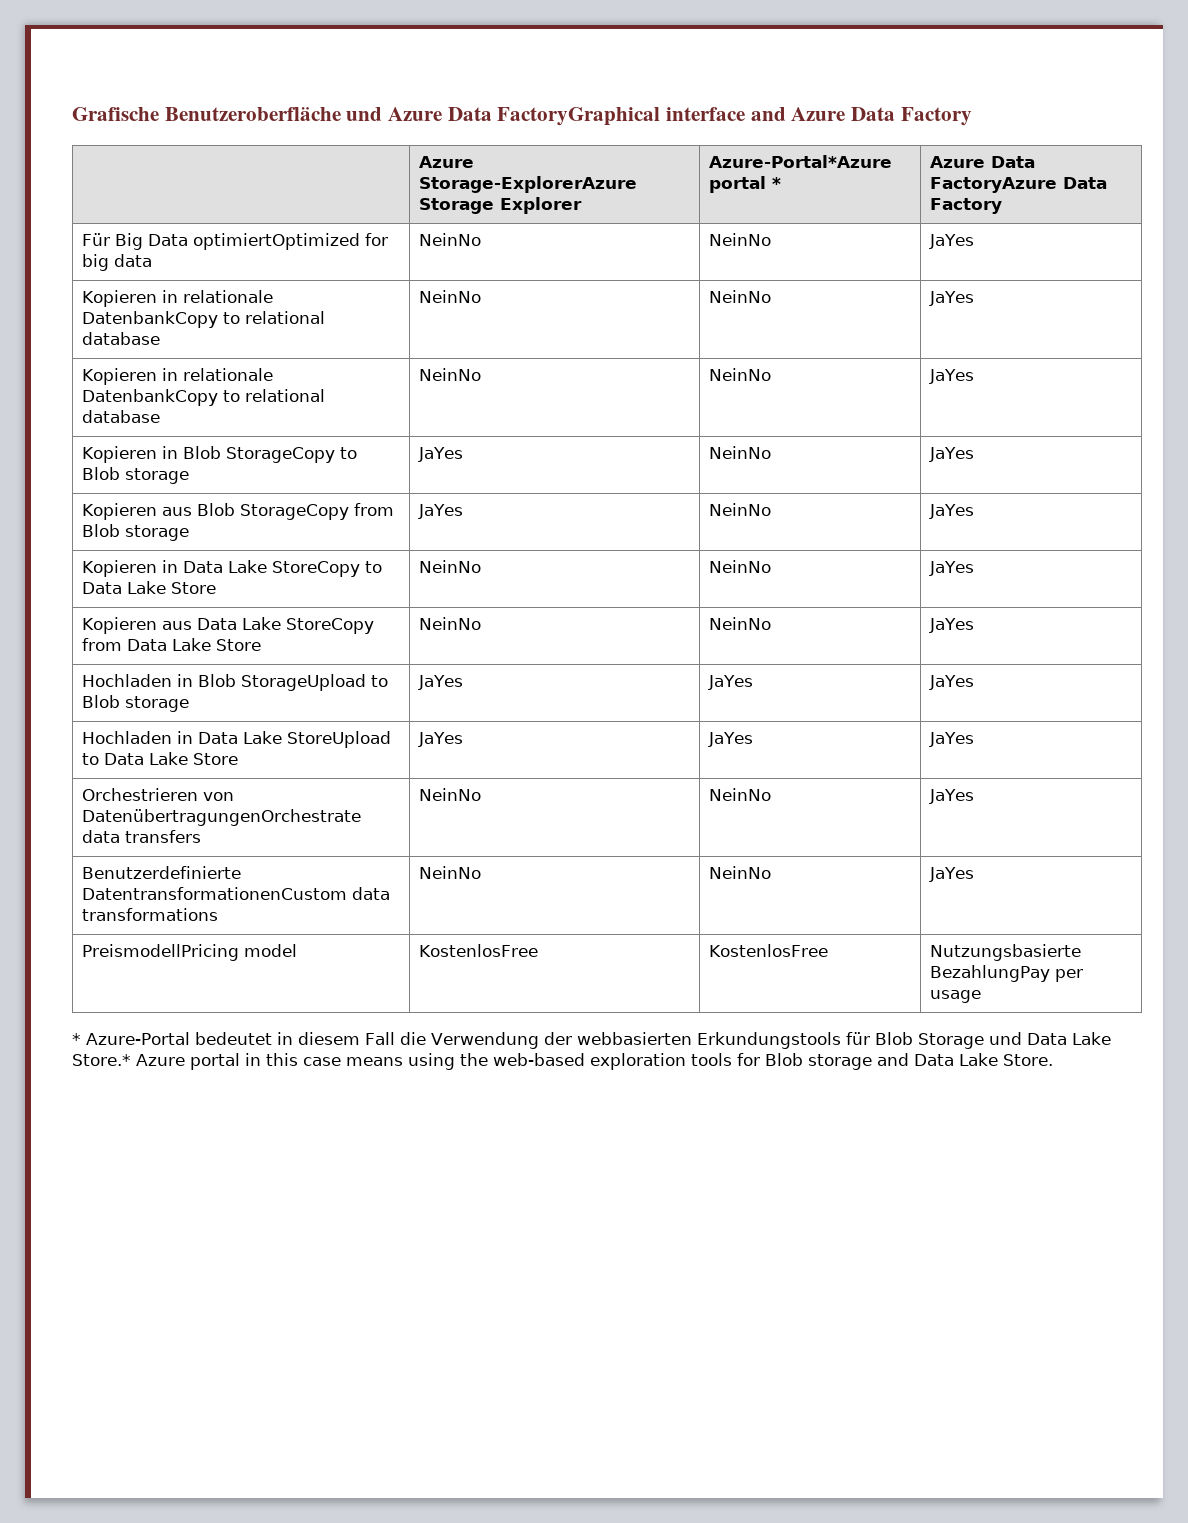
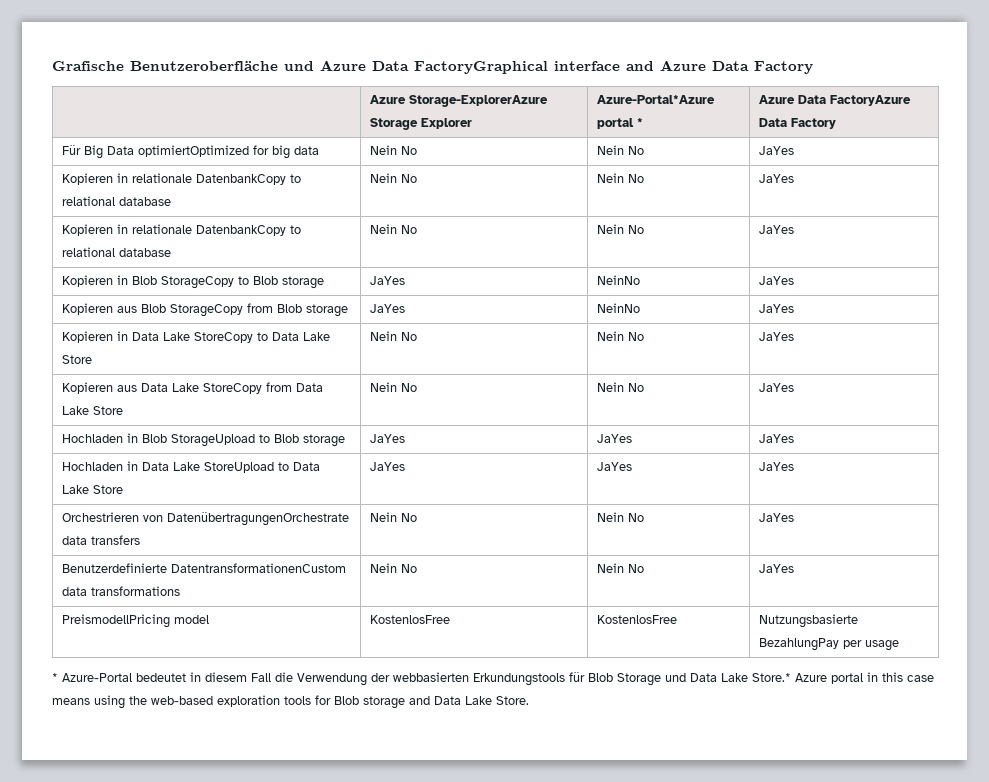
- Für Big Data optimiertOptimized for big data | NeinNo | NeinNo | JaYes
- Kopieren in relationale DatenbankCopy to relational database | NeinNo | NeinNo | JaYes
- Kopieren in relationale DatenbankCopy to relational database | NeinNo | NeinNo | JaYes
+ Für Big Data optimiertOptimized for big data | Nein No | Nein No | JaYes
+ Kopieren in relationale DatenbankCopy to relational database | Nein No | Nein No | JaYes
+ Kopieren in relationale DatenbankCopy to relational database | Nein No | Nein No | JaYes
- Kopieren in Data Lake StoreCopy to Data Lake Store | NeinNo | NeinNo | JaYes
+ Kopieren in Data Lake StoreCopy to Data Lake Store | Nein No | Nein No | JaYes
- Kopieren aus Data Lake StoreCopy from Data Lake Store | NeinNo | NeinNo | JaYes
+ Kopieren aus Data Lake StoreCopy from Data Lake Store | Nein No | Nein No | JaYes
- Orchestrieren von DatenübertragungenOrchestrate data transfers | NeinNo | NeinNo | JaYes
+ Orchestrieren von DatenübertragungenOrchestrate data transfers | Nein No | Nein No | JaYes
- Benutzerdefinierte DatentransformationenCustom data transformations | NeinNo | NeinNo | JaYes
+ Benutzerdefinierte DatentransformationenCustom data transformations | Nein No | Nein No | JaYes

